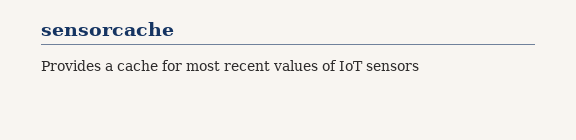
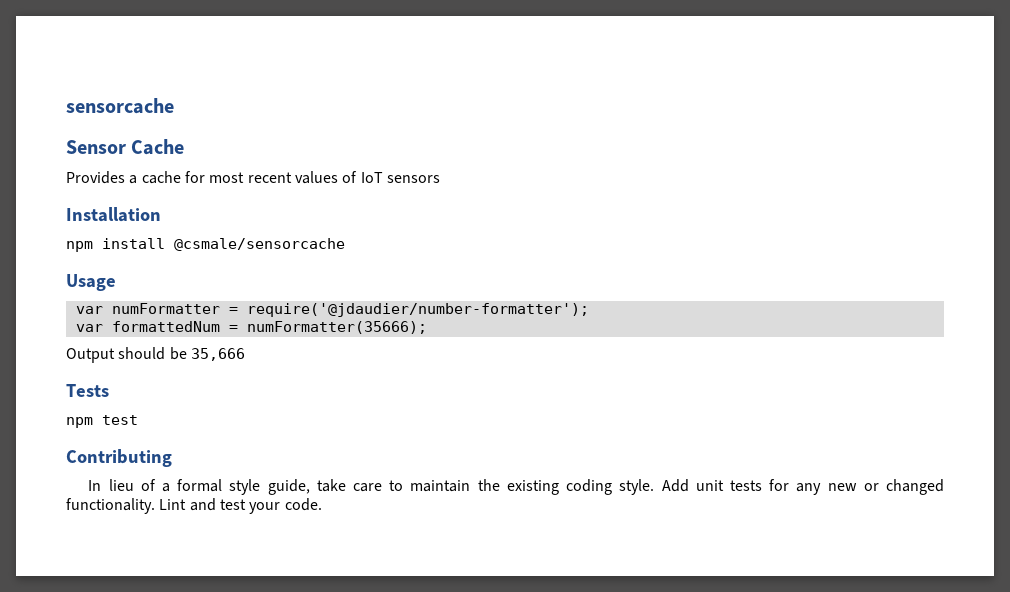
+ Sensor Cache
+ Installation
+ npm install @csmale/sensorcache
+ Usage
+ var numFormatter = require('@jdaudier/number-formatter');
+ var formattedNum = numFormatter(35666);
+ Output should be 35,666
+ Tests
+ npm test
+ Contributing
+ In lieu of a formal style guide, take care to maintain the existing coding style. Add unit tests for any new or changed functionality. Lint and test your code.

